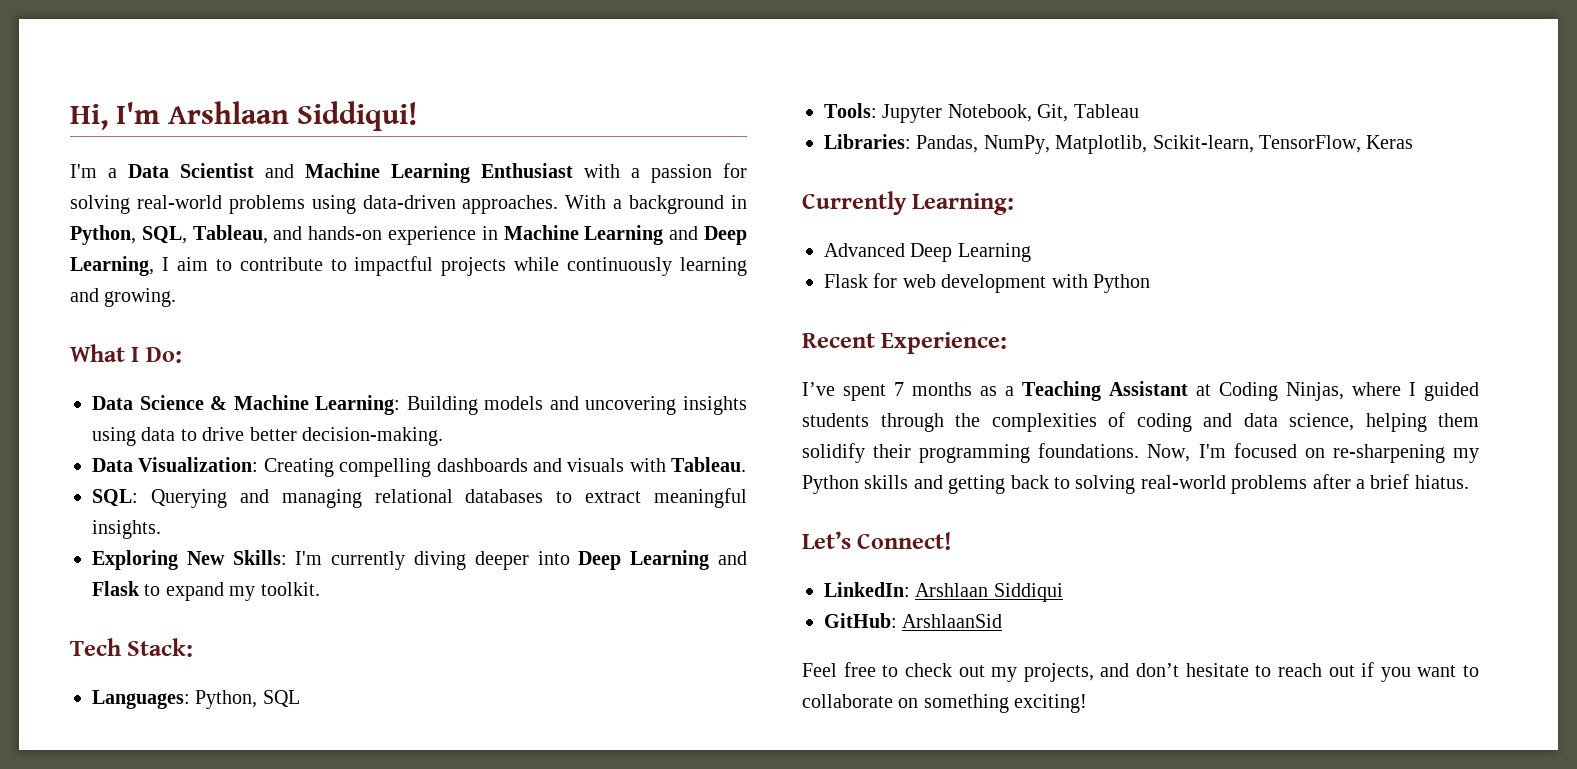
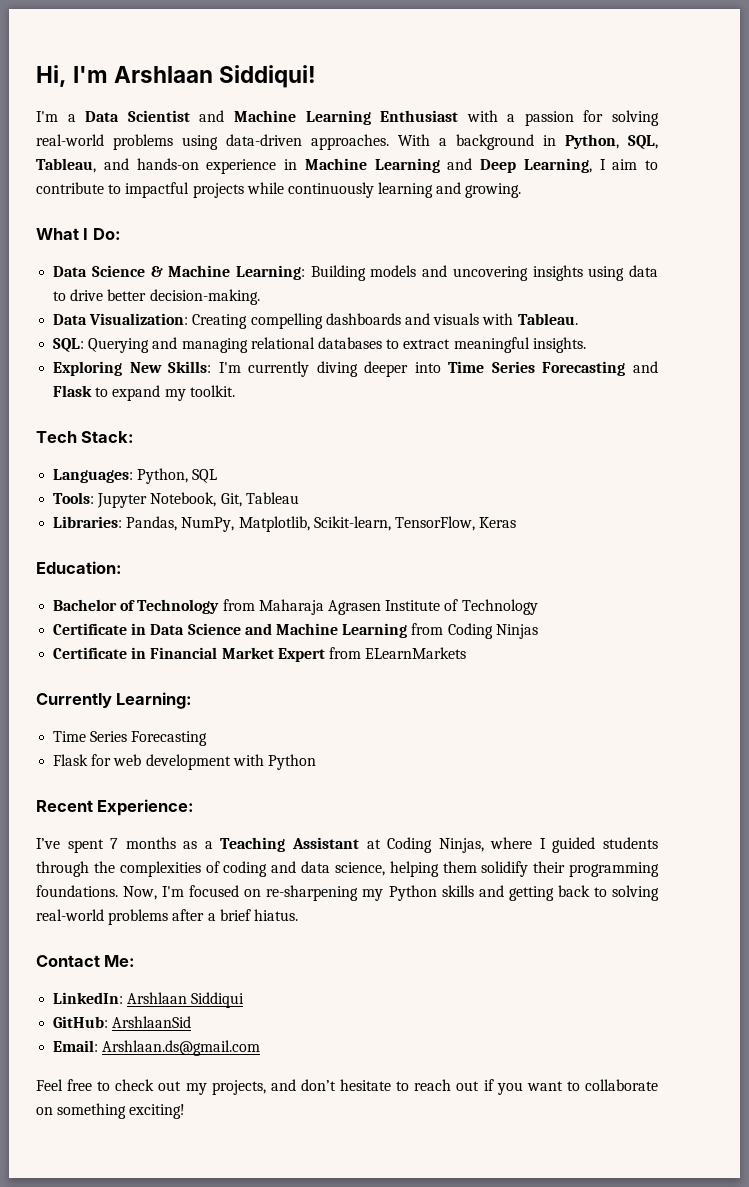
- Exploring New Skills: I'm currently diving deeper into Deep Learning and Flask to expand my toolkit.
+ Exploring New Skills: I'm currently diving deeper into Time Series Forecasting and Flask to expand my toolkit.
+ Education:
+ Bachelor of Technology from Maharaja Agrasen Institute of Technology
+ Certificate in Data Science and Machine Learning from Coding Ninjas
+ Certificate in Financial Market Expert from ELearnMarkets
  Currently Learning:
- Advanced Deep Learning
+ Time Series Forecasting
- Let’s Connect!
+ Contact Me:
+ Email: Arshlaan.ds@gmail.com

